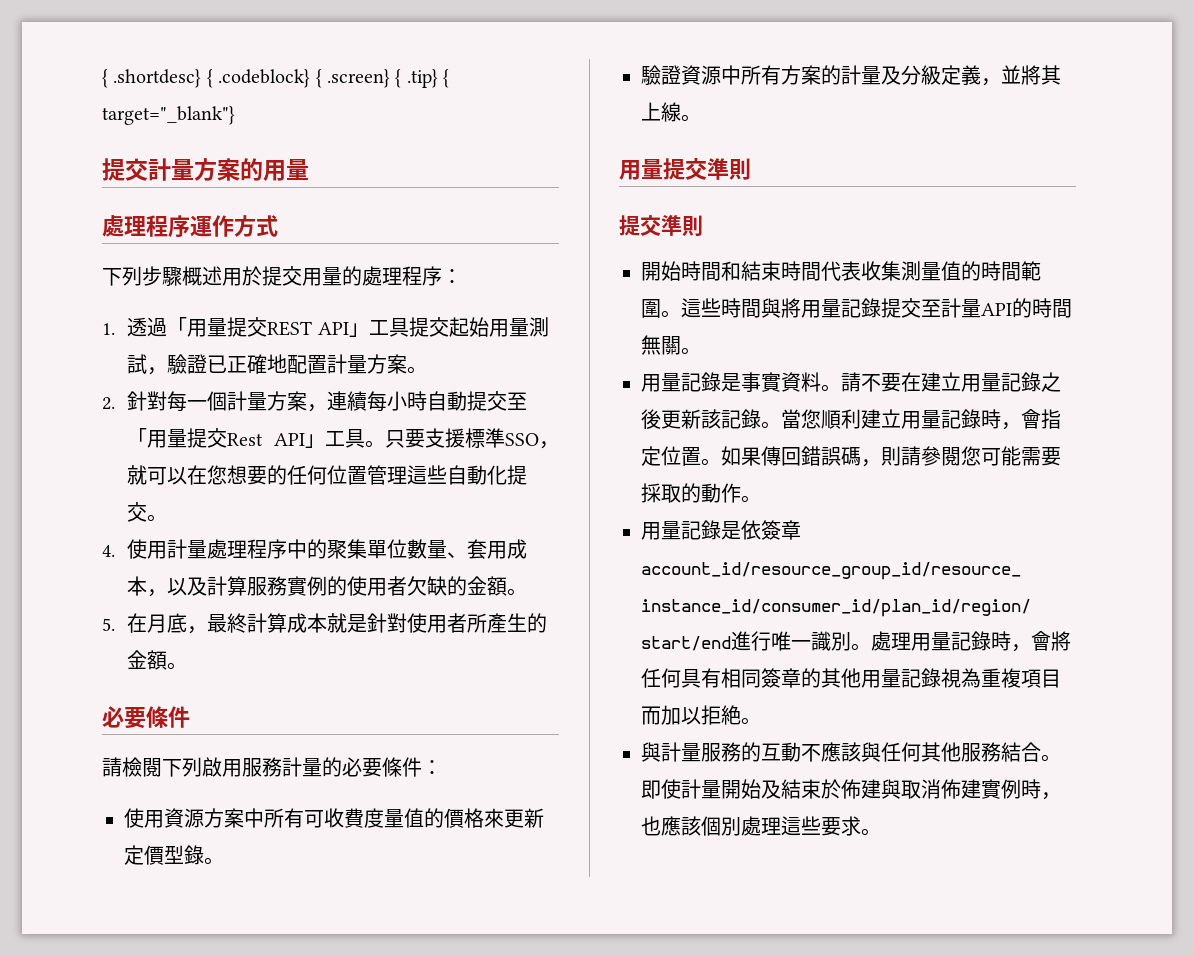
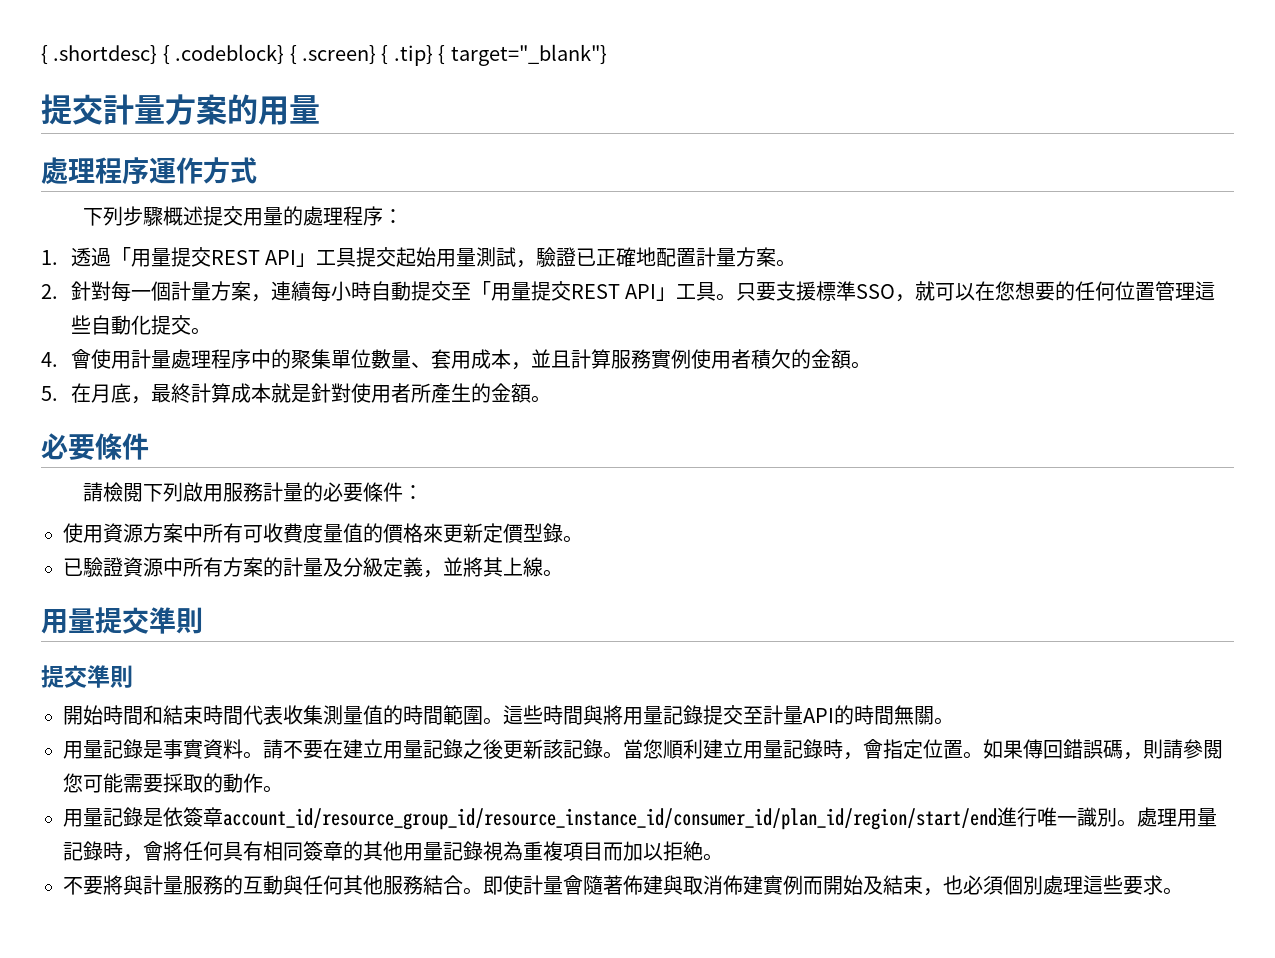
- 下列步驟概述用於提交用量的處理程序：
+ 下列步驟概述提交用量的處理程序：
- 2.針對每一個計量方案，連續每小時自動提交至「用量提交Rest API」工具。
+ 2.針對每一個計量方案，連續每小時自動提交至「用量提交REST API」工具。
- 4.使用計量處理程序中的聚集單位數量、套用成本，以及計算服務實例的使用者欠缺的金額。
+ 4.會使用計量處理程序中的聚集單位數量、套用成本，並且計算服務實例使用者積欠的金額。
- 驗證資源中所有方案的計量及分級定義，並將其上線。
+ 已驗證資源中所有方案的計量及分級定義，並將其上線。
- 與計量服務的互動不應該與任何其他服務結合。
+ 不要將與計量服務的互動與任何其他服務結合。
- 即使計量開始及結束於佈建與取消佈建實例時，也應該個別處理這些要求。
+ 即使計量會隨著佈建與取消佈建實例而開始及結束，也必須個別處理這些要求。

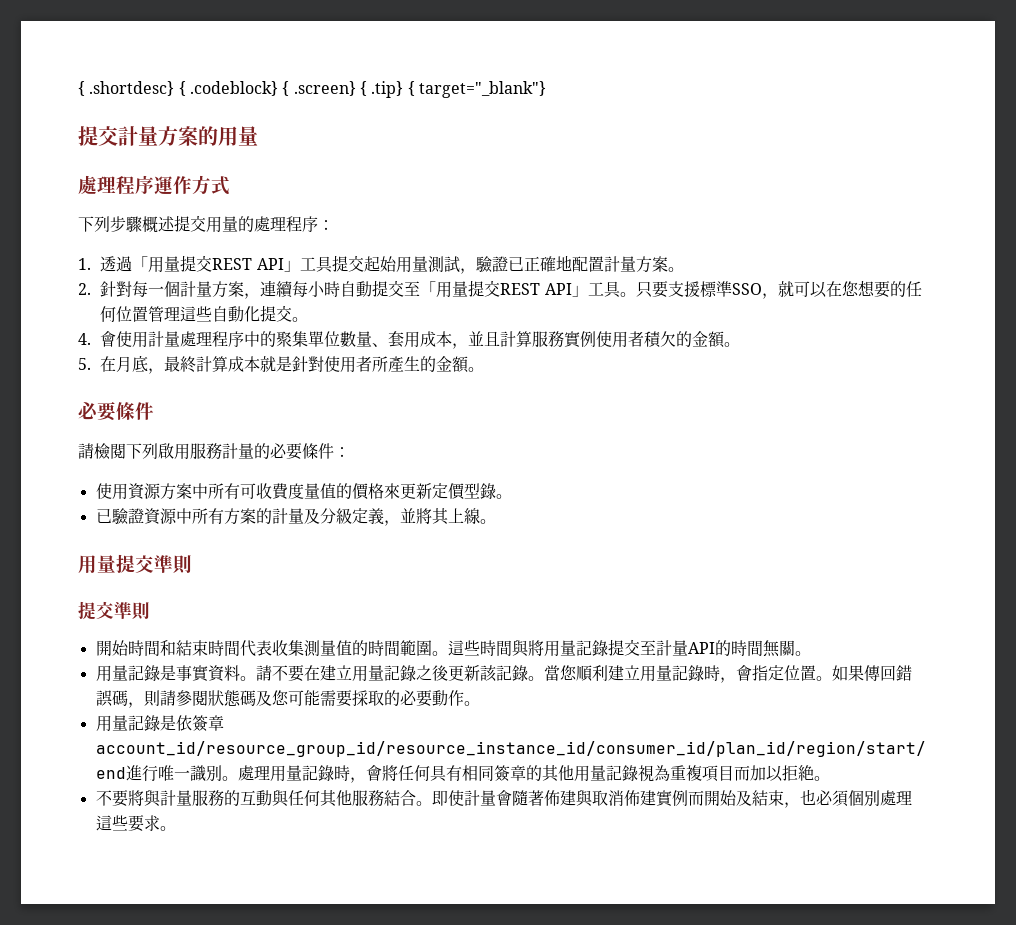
- 如果傳回錯誤碼，則請參閱您可能需要採取的動作。
+ 如果傳回錯誤碼，則請參閱狀態碼及您可能需要採取的必要動作。

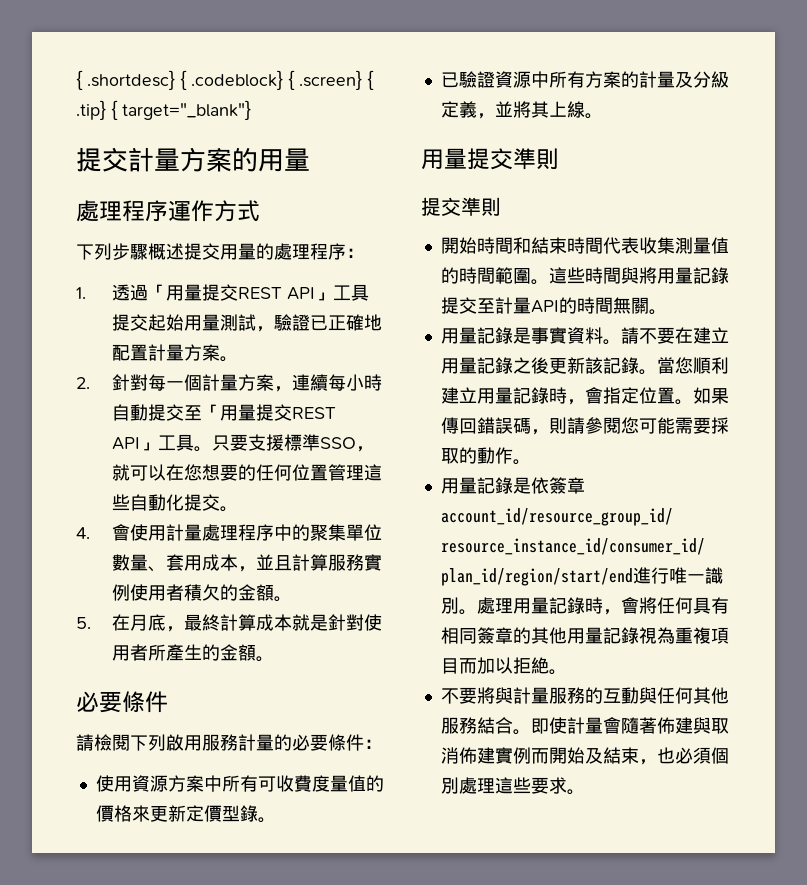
- 如果傳回錯誤碼，則請參閱狀態碼及您可能需要採取的必要動作。
+ 如果傳回錯誤碼，則請參閱您可能需要採取的動作。

